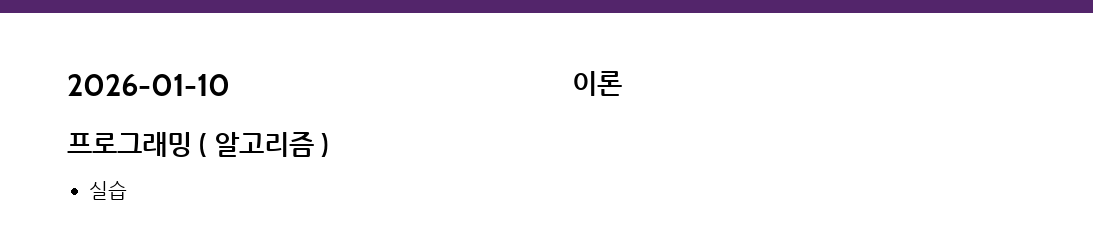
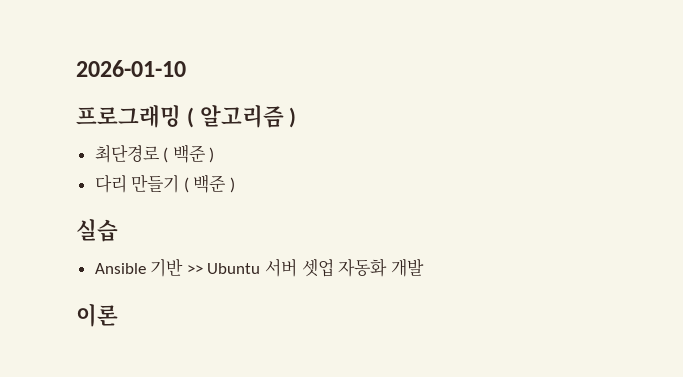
+ 최단경로 ( 백준 )
+ 다리 만들기 ( 백준 )
  실습
+ Ansible 기반 >> Ubuntu 서버 셋업 자동화 개발

